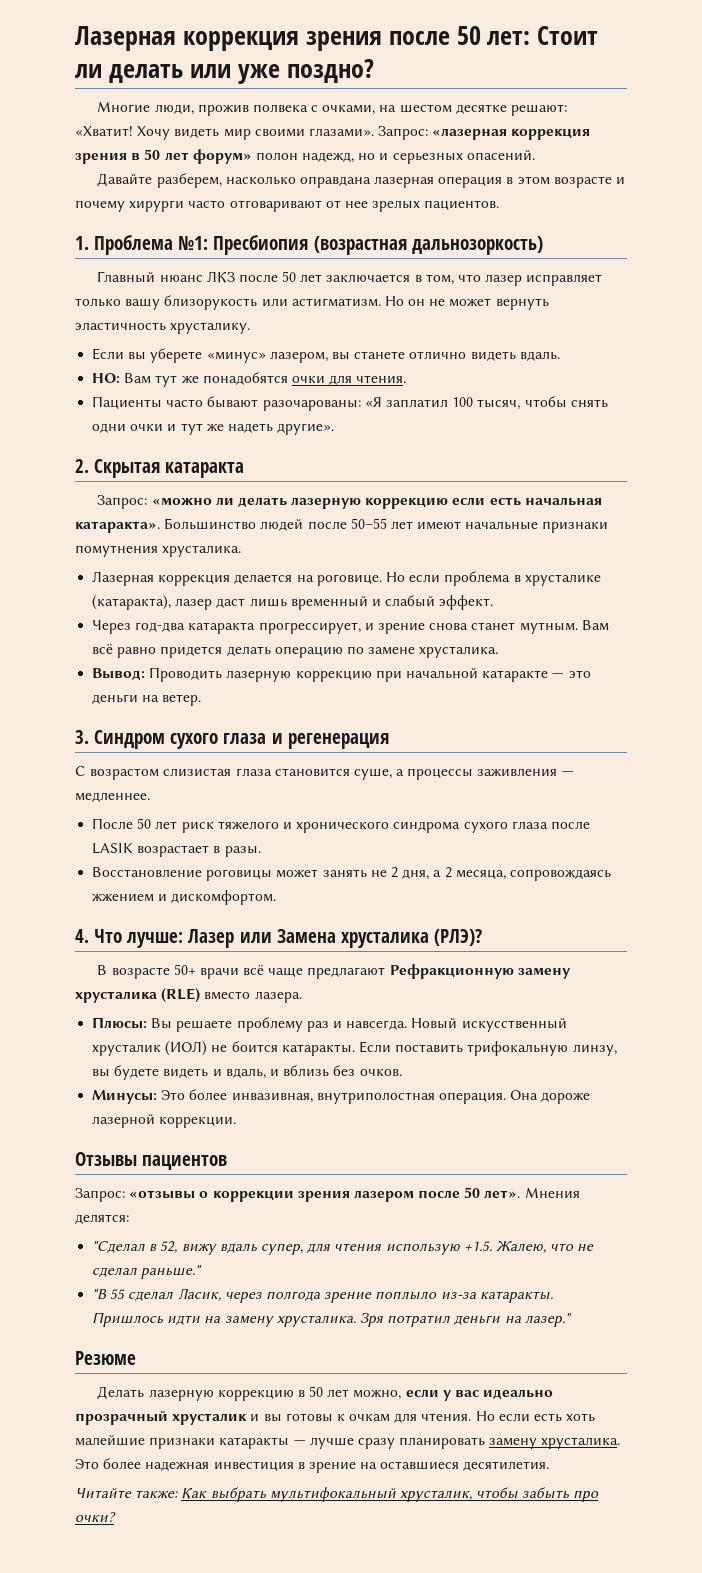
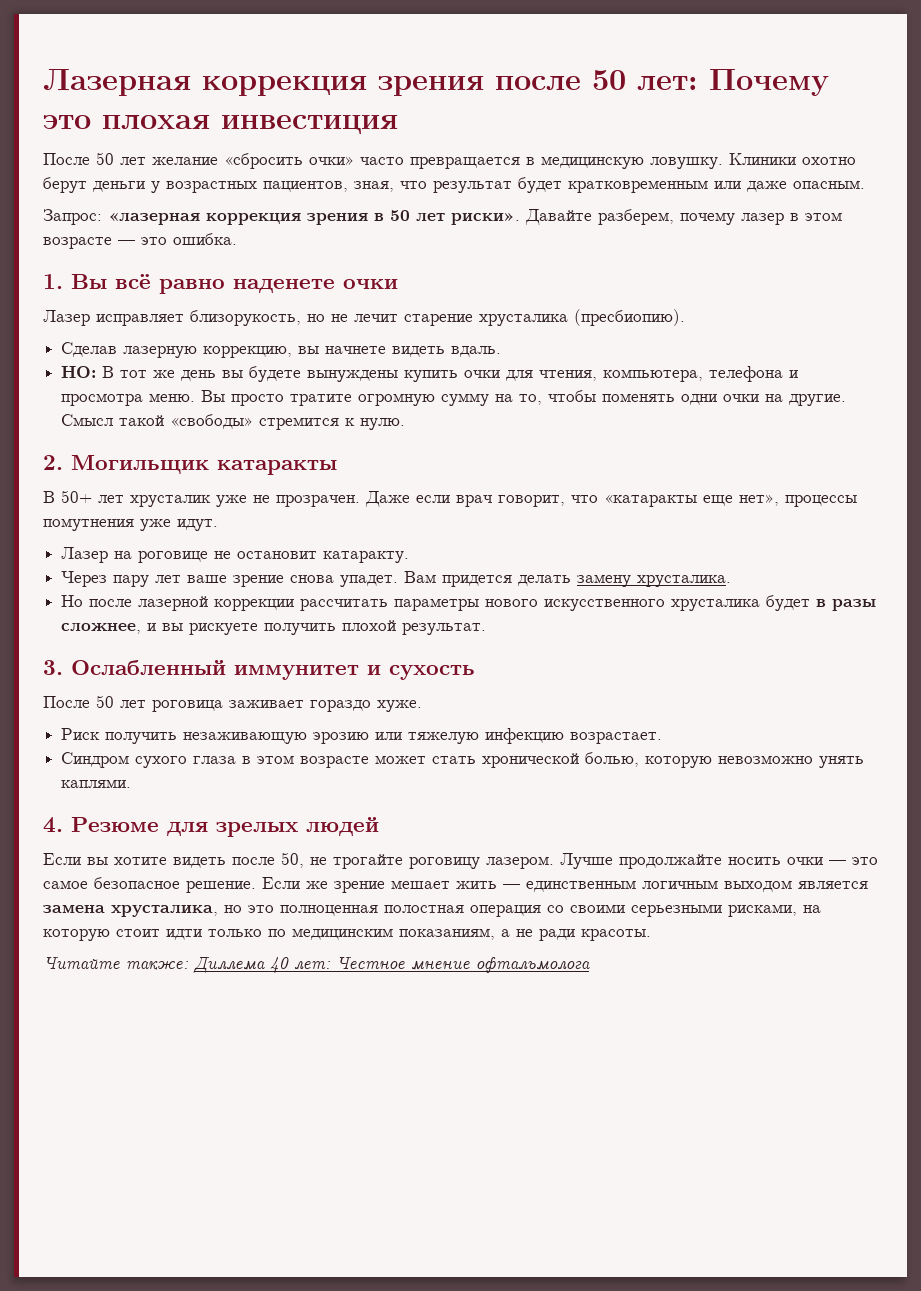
- Лазерная коррекция зрения после 50 лет: Стоит ли делать или уже поздно?
- Многие люди, прожив полвека с очками, на шестом десятке решают: «Хватит! Хочу видеть мир своими глазами». Запрос: «лазерная коррекция зрения в 50 лет форум» полон надежд, но и серьезных опасений.
- Давайте разберем, насколько оправдана лазерная операция в этом возрасте и почему хирурги часто отговаривают от нее зрелых пациентов.
- 1. Проблема №1: Пресбиопия (возрастная дальнозоркость)
- Главный нюанс ЛКЗ после 50 лет заключается в том, что лазер исправляет только вашу близорукость или астигматизм. Но он не может вернуть эластичность хрусталику.
- Если вы уберете «минус» лазером, вы станете отлично видеть вдаль.
- НО: Вам тут же понадобятся очки для чтения.
- Пациенты часто бывают разочарованы: «Я заплатил 100 тысяч, чтобы снять одни очки и тут же надеть другие».
- 2. Скрытая катаракта
- Запрос: «можно ли делать лазерную коррекцию если есть начальная катаракта». Большинство людей после 50–55 лет имеют начальные признаки помутнения хрусталика.
- Лазерная коррекция делается на роговице. Но если проблема в хрусталике (катаракта), лазер даст лишь временный и слабый эффект.
- Через год-два катаракта прогрессирует, и зрение снова станет мутным. Вам всё равно придется делать операцию по замене хрусталика.
- Вывод: Проводить лазерную коррекцию при начальной катаракте — это деньги на ветер.
- 3. Синдром сухого глаза и регенерация
- С возрастом слизистая глаза становится суше, а процессы заживления — медленнее.
- После 50 лет риск тяжелого и хронического синдрома сухого глаза после LASIK возрастает в разы.
- Восстановление роговицы может занять не 2 дня, а 2 месяца, сопровождаясь жжением и дискомфортом.
- 4. Что лучше: Лазер или Замена хрусталика (РЛЭ)?
- В возрасте 50+ врачи всё чаще предлагают Рефракционную замену хрусталика (RLE) вместо лазера.
- Плюсы: Вы решаете проблему раз и навсегда. Новый искусственный хрусталик (ИОЛ) не боится катаракты. Если поставить трифокальную линзу, вы будете видеть и вдаль, и вблизь без очков.
- Минусы: Это более инвазивная, внутриполостная операция. Она дороже лазерной коррекции.
- Отзывы пациентов
- Запрос: «отзывы о коррекции зрения лазером после 50 лет». Мнения делятся:
- "Сделал в 52, вижу вдаль супер, для чтения использую +1.5. Жалею, что не сделал раньше."
- "В 55 сделал Ласик, через полгода зрение поплыло из-за катаракты. Пришлось идти на замену хрусталика. Зря потратил деньги на лазер."
- Резюме
- Делать лазерную коррекцию в 50 лет можно, если у вас идеально прозрачный хрусталик и вы готовы к очкам для чтения. Но если есть хоть малейшие признаки катаракты — лучше сразу планировать замену хрусталика. Это более надежная инвестиция в зрение на оставшиеся десятилетия.
- Читайте также: Как выбрать мультифокальный хрусталик, чтобы забыть про очки?
+ Лазерная коррекция зрения после 50 лет: Почему это плохая инвестиция
+ После 50 лет желание «сбросить очки» часто превращается в медицинскую ловушку. Клиники охотно берут деньги у возрастных пациентов, зная, что результат будет кратковременным или даже опасным.
+ Запрос: «лазерная коррекция зрения в 50 лет риски». Давайте разберем, почему лазер в этом возрасте — это ошибка.
+ 1. Вы всё равно наденете очки
+ Лазер исправляет близорукость, но не лечит старение хрусталика (пресбиопию).
+ Сделав лазерную коррекцию, вы начнете видеть вдаль.
+ НО: В тот же день вы будете вынуждены купить очки для чтения, компьютера, телефона и просмотра меню. Вы просто тратите огромную сумму на то, чтобы поменять одни очки на другие. Смысл такой «свободы» стремится к нулю.
+ 2. Могильщик катаракты
+ В 50+ лет хрусталик уже не прозрачен. Даже если врач говорит, что «катаракты еще нет», процессы помутнения уже идут.
+ Лазер на роговице не остановит катаракту.
+ Через пару лет ваше зрение снова упадет. Вам придется делать замену хрусталика.
+ Но после лазерной коррекции рассчитать параметры нового искусственного хрусталика будет в разы сложнее, и вы рискуете получить плохой результат.
+ 3. Ослабленный иммунитет и сухость
+ После 50 лет роговица заживает гораздо хуже.
+ Риск получить незаживающую эрозию или тяжелую инфекцию возрастает.
+ Синдром сухого глаза в этом возрасте может стать хронической болью, которую невозможно унять каплями.
+ 4. Резюме для зрелых людей
+ Если вы хотите видеть после 50, не трогайте роговицу лазером. Лучше продолжайте носить очки — это самое безопасное решение. Если же зрение мешает жить — единственным логичным выходом является замена хрусталика, но это полноценная полостная операция со своими серьезными рисками, на которую стоит идти только по медицинским показаниям, а не ради красоты.
+ Читайте также: Диллема 40 лет: Честное мнение офтальмолога

